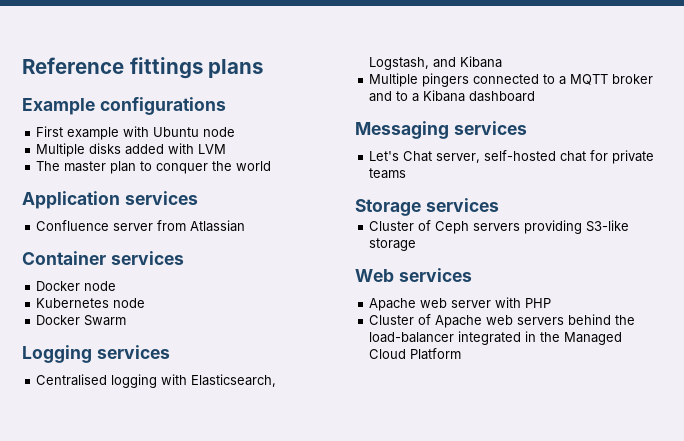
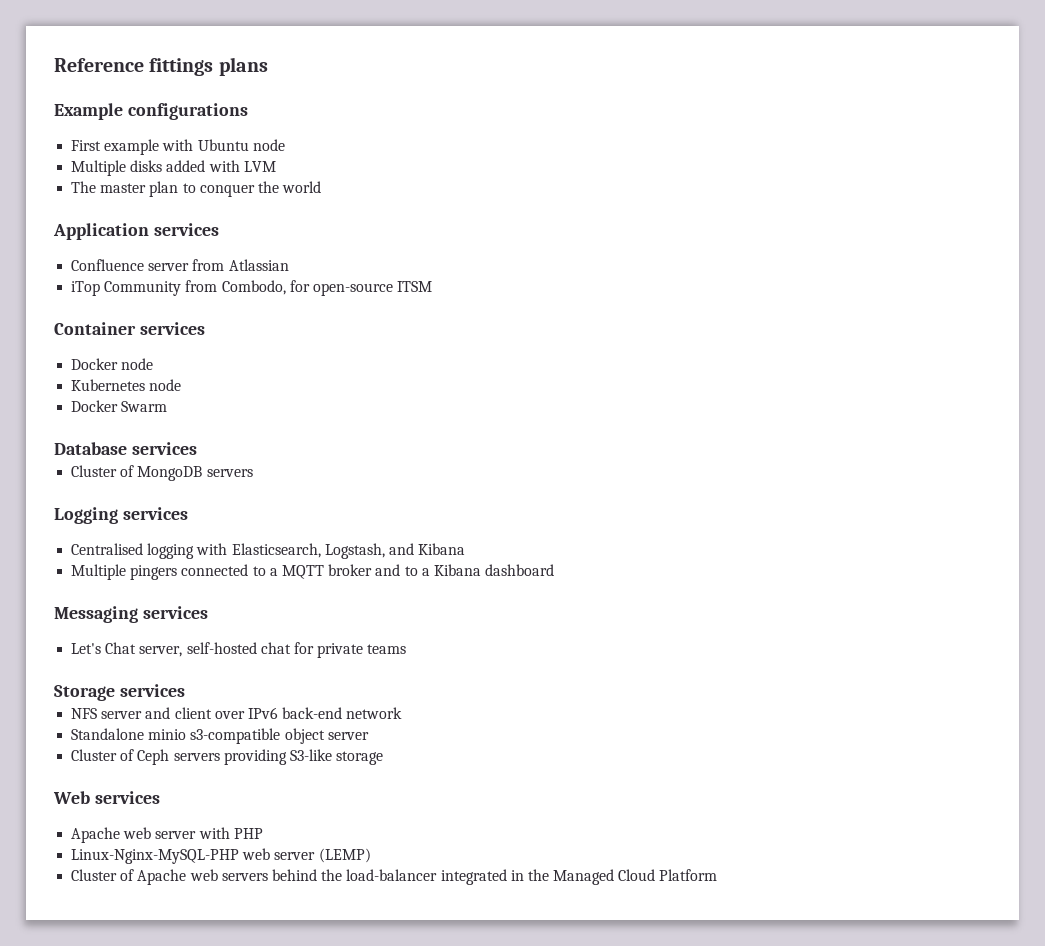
+ iTop Community from Combodo, for open-source ITSM
+ Database services
+ Cluster of MongoDB servers
+ NFS server and client over IPv6 back-end network
+ Standalone minio s3-compatible object server
+ Linux-Nginx-MySQL-PHP web server (LEMP)

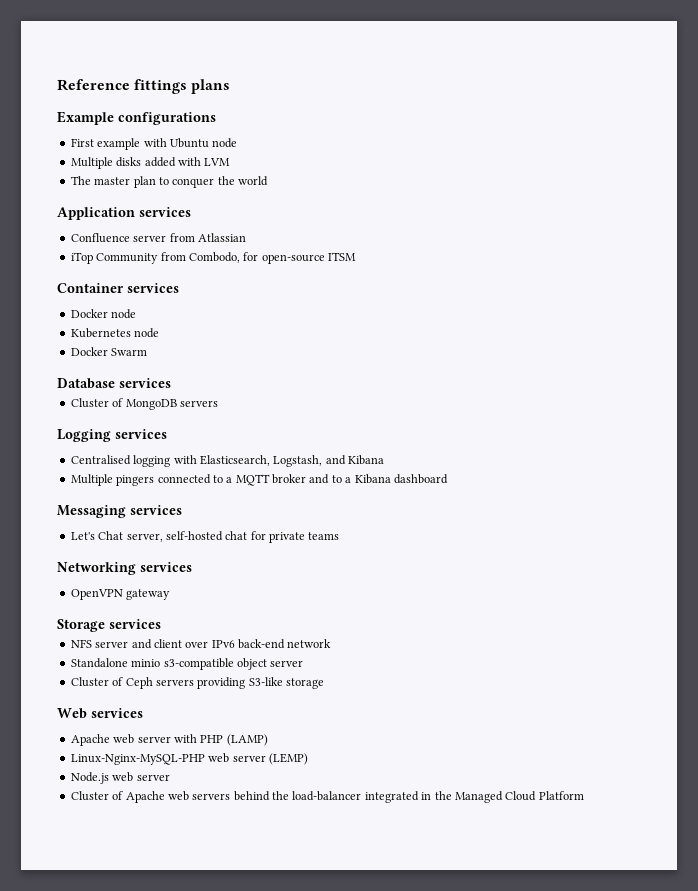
+ Networking services
+ OpenVPN gateway
- Apache web server with PHP
+ Apache web server with PHP (LAMP)
+ Node.js web server

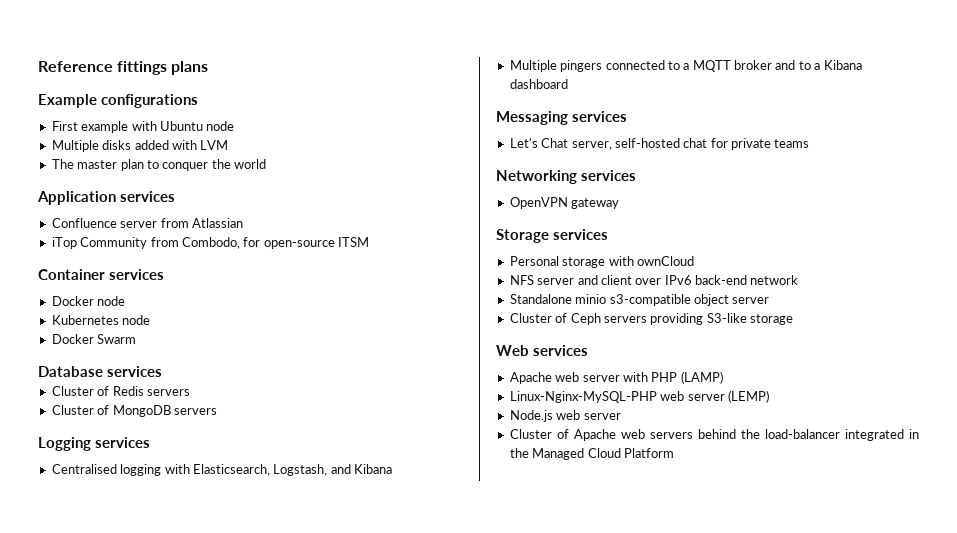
+ Cluster of Redis servers
+ Personal storage with ownCloud

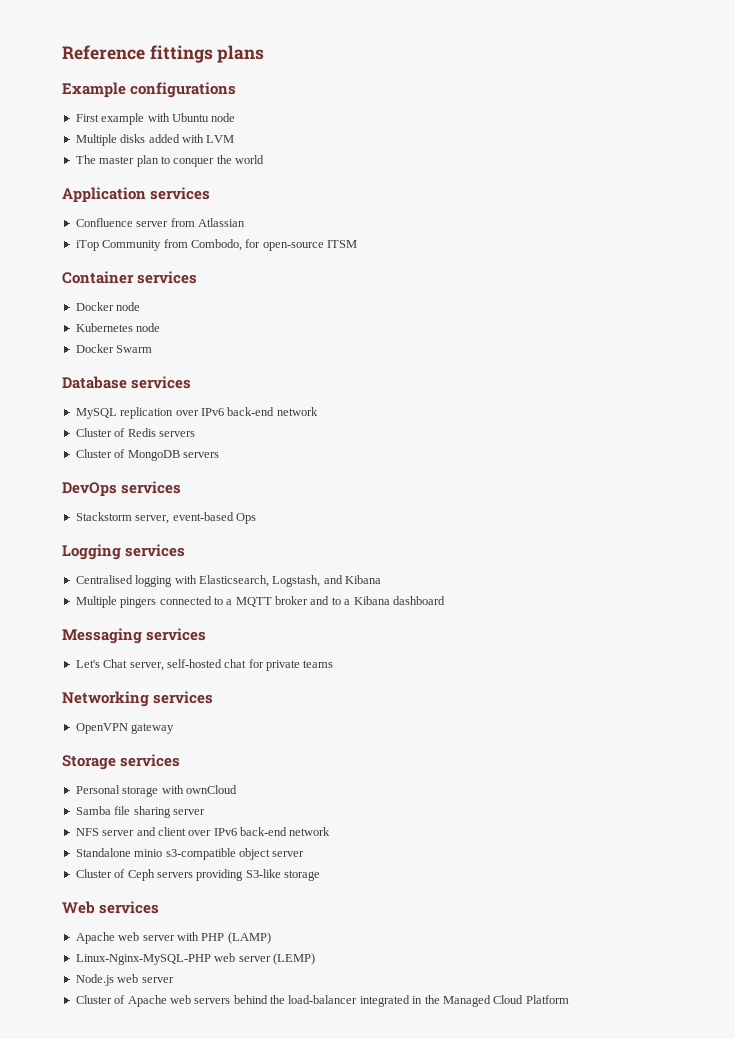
+ MySQL replication over IPv6 back-end network
+ DevOps services
+ Stackstorm server, event-based Ops
+ Samba file sharing server

